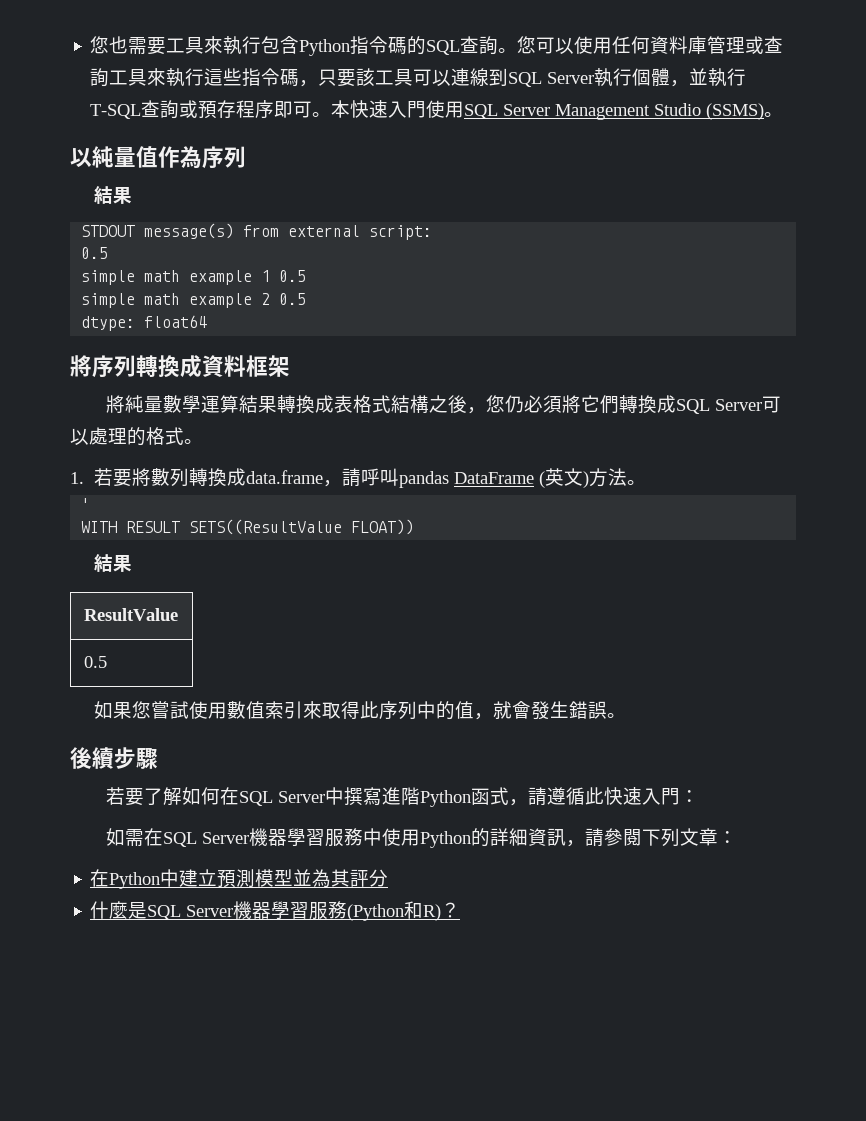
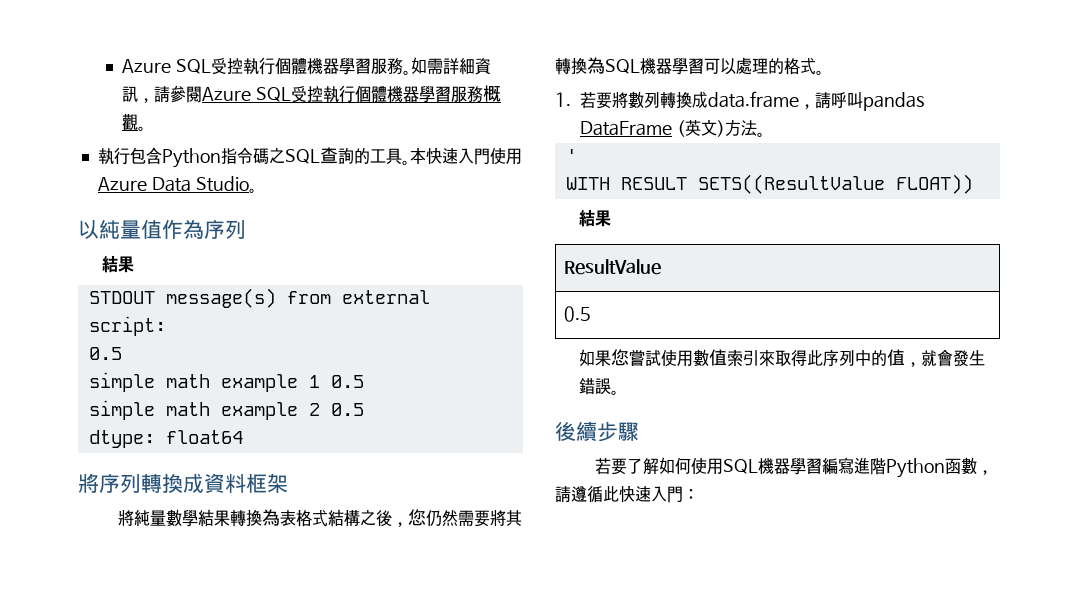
- 您也需要工具來執行包含Python指令碼的SQL查詢。您可以使用任何資料庫管理或查詢工具來執行這些指令碼，只要該工具可以連線到SQL Server執行個體，並執行T-SQL查詢或預存程序即可。本快速入門使用SQL Server Management Studio (SSMS)。
+ Azure SQL受控執行個體機器學習服務。如需詳細資訊，請參閱Azure SQL受控執行個體機器學習服務概觀。
+ 執行包含Python指令碼之SQL查詢的工具。本快速入門使用Azure Data Studio。
- 將純量數學運算結果轉換成表格式結構之後，您仍必須將它們轉換成SQL Server可以處理的格式。
+ 將純量數學結果轉換為表格式結構之後，您仍然需要將其轉換為SQL機器學習可以處理的格式。
- 若要了解如何在SQL Server中撰寫進階Python函式，請遵循此快速入門：
+ 若要了解如何使用SQL機器學習編寫進階Python函數，請遵循此快速入門：
- 如需在SQL Server機器學習服務中使用Python的詳細資訊，請參閱下列文章：
- 在Python中建立預測模型並為其評分
- 什麼是SQL Server機器學習服務(Python和R)？

